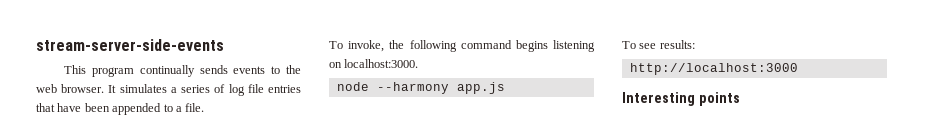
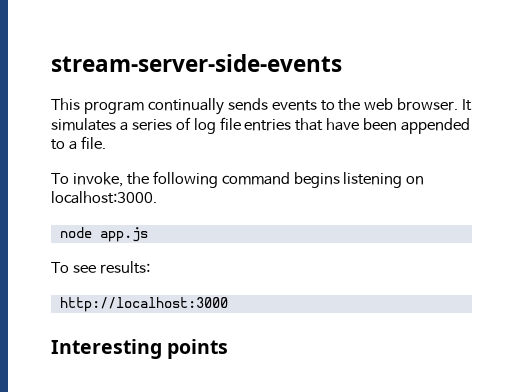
- node --harmony app.js
+ node app.js

